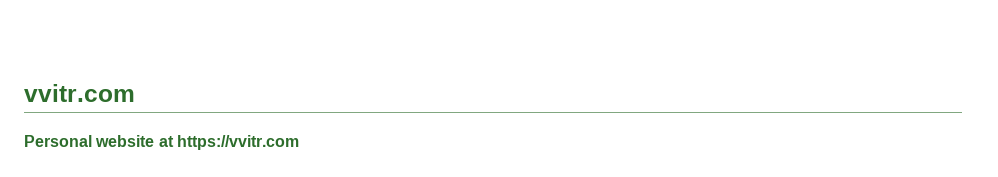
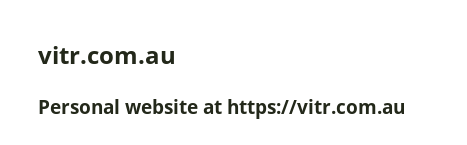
- vvitr.com
+ vitr.com.au
- Personal website at https://vvitr.com
+ Personal website at https://vitr.com.au

